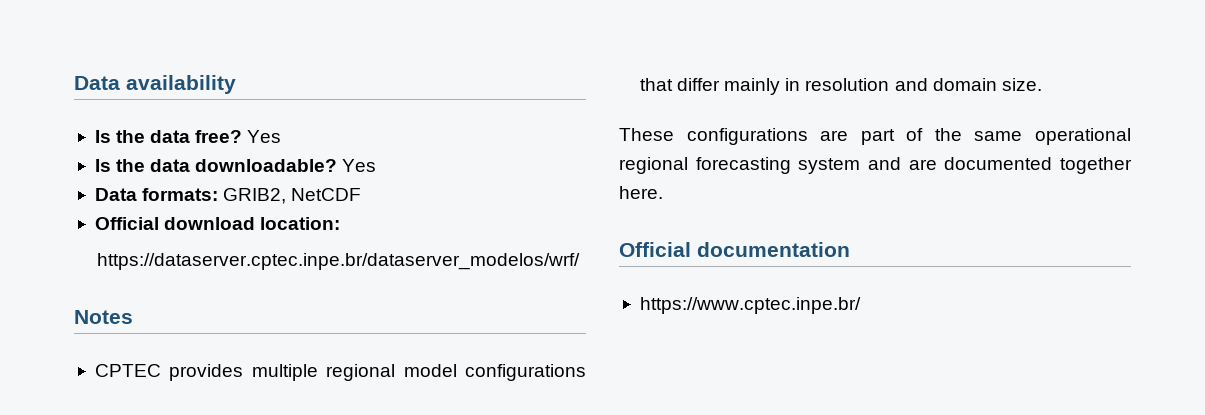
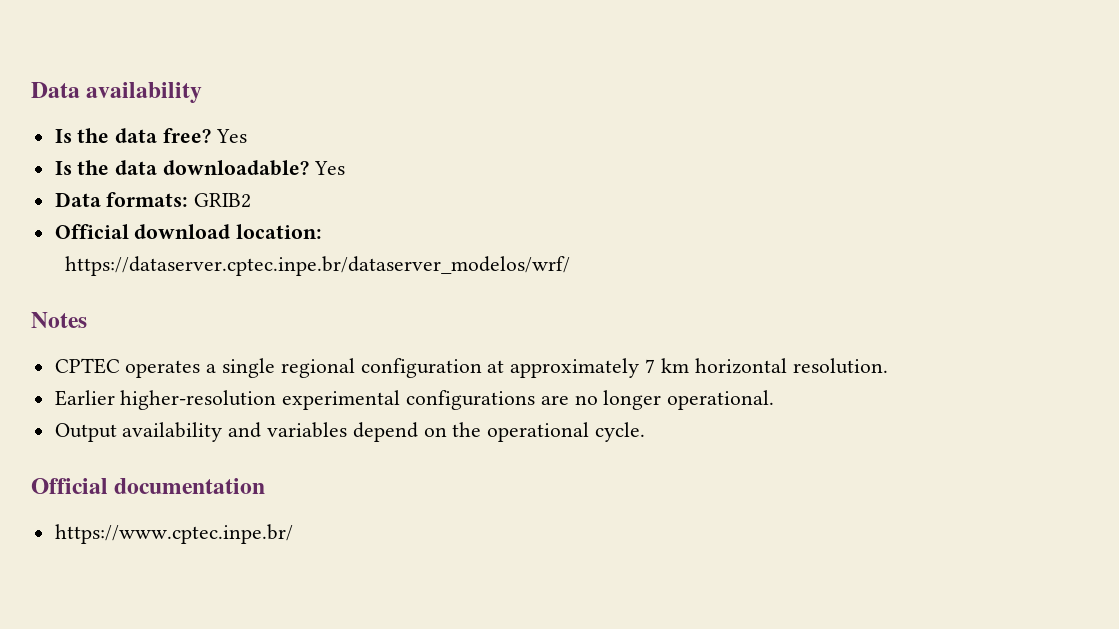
- Data formats: GRIB2, NetCDF
+ Data formats: GRIB2
- CPTEC provides multiple regional model configurations that differ mainly in resolution and domain size.
- These configurations are part of the same operational regional forecasting system and are documented together here.
+ CPTEC operates a single regional configuration at approximately 7 km horizontal resolution.
+ Earlier higher-resolution experimental configurations are no longer operational.
+ Output availability and variables depend on the operational cycle.

